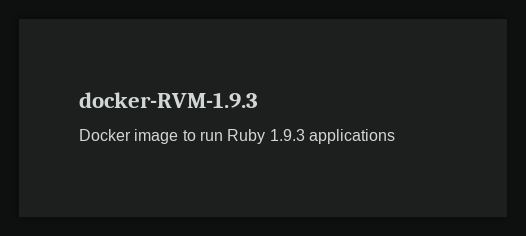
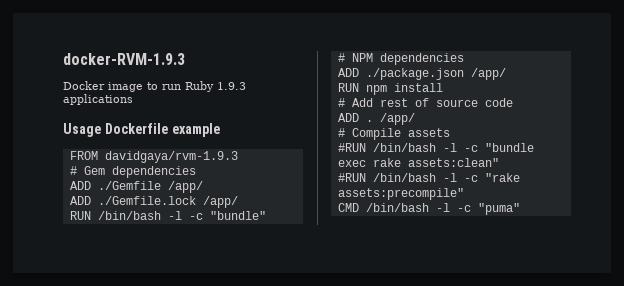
+ Usage Dockerfile example
+ FROM davidgaya/rvm-1.9.3
+ # Gem dependencies
+ ADD ./Gemfile /app/
+ ADD ./Gemfile.lock /app/
+ RUN /bin/bash -l -c "bundle"
+ # NPM dependencies
+ ADD ./package.json /app/
+ RUN npm install
+ # Add rest of source code
+ ADD . /app/
+ # Compile assets
+ #RUN /bin/bash -l -c "bundle exec rake assets:clean"
+ #RUN /bin/bash -l -c "rake assets:precompile"
+ CMD /bin/bash -l -c "puma"

